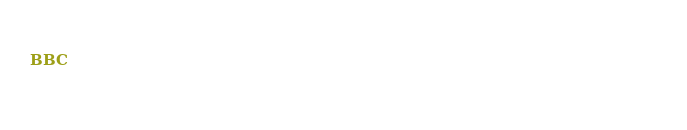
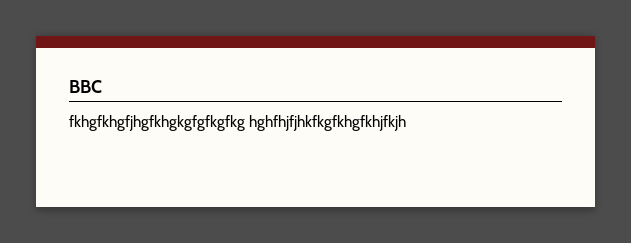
+ fkhgfkhgfjhgfkhgkgfgfkgfkg hghfhjfjhkfkgfkhgfkhjfkjh

